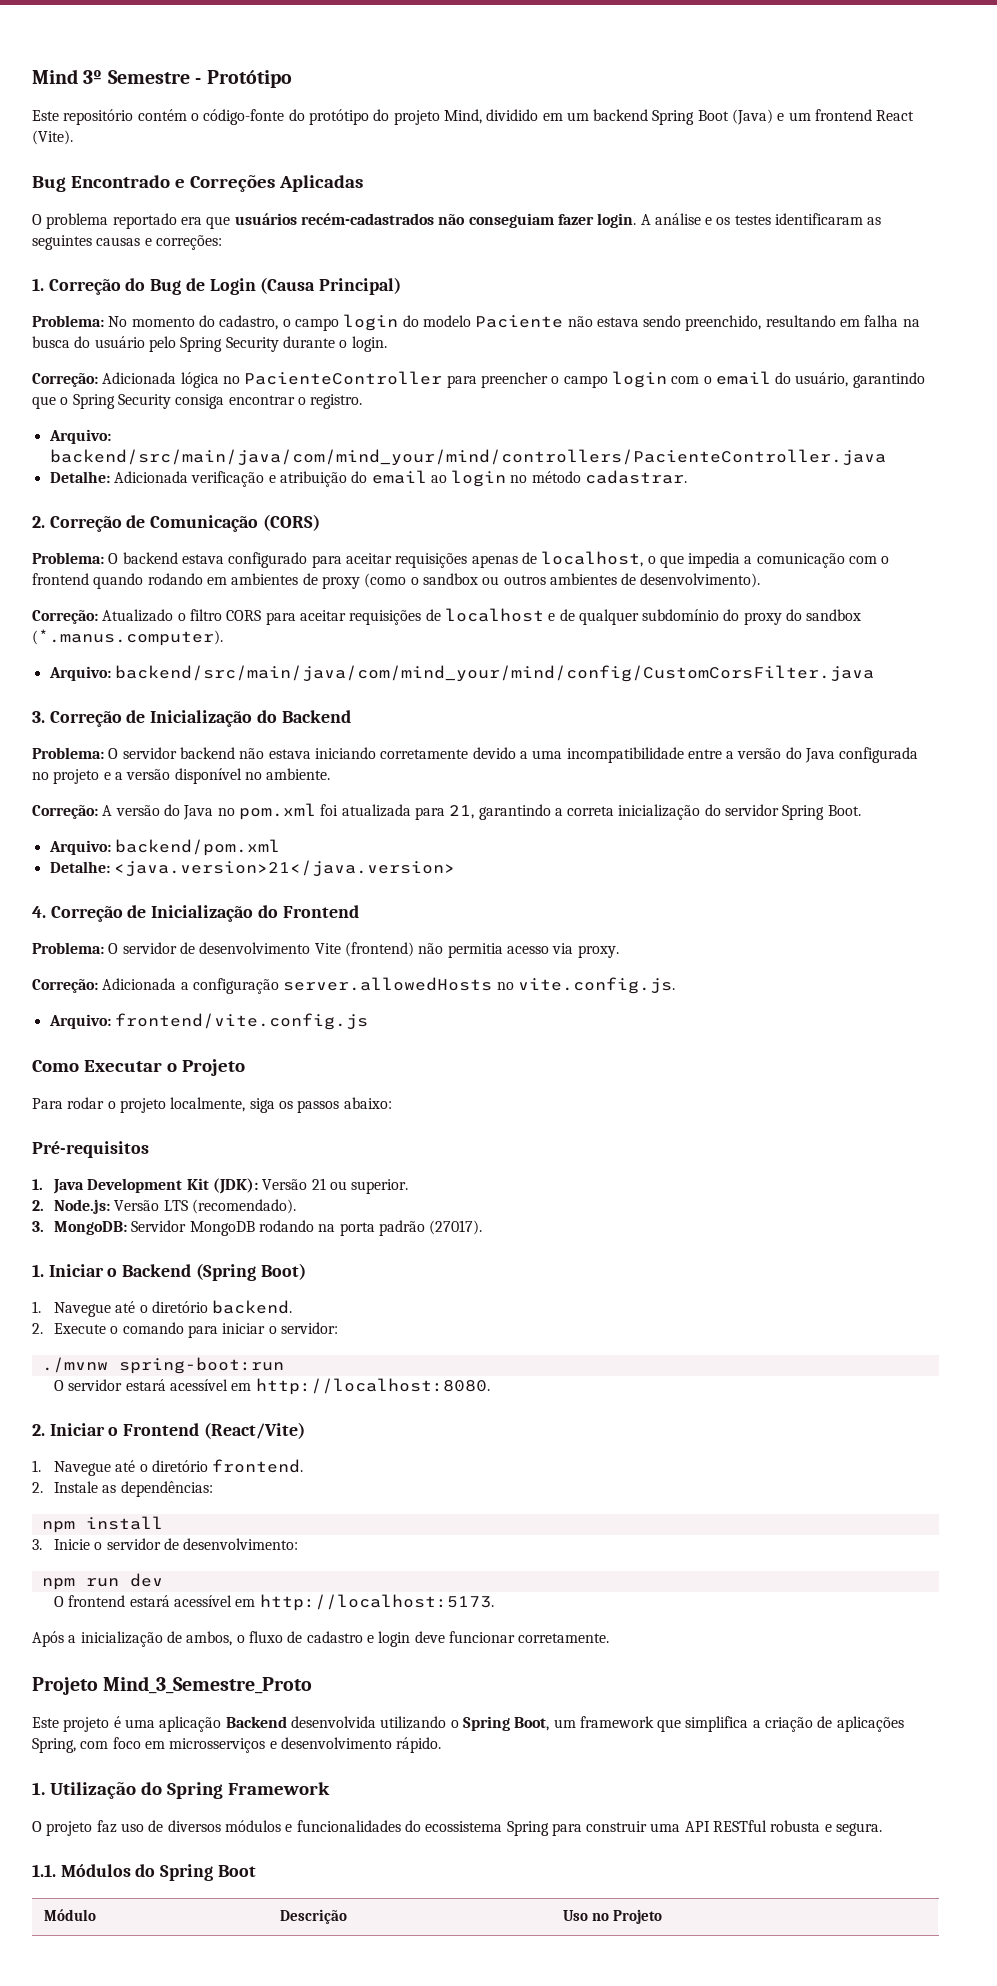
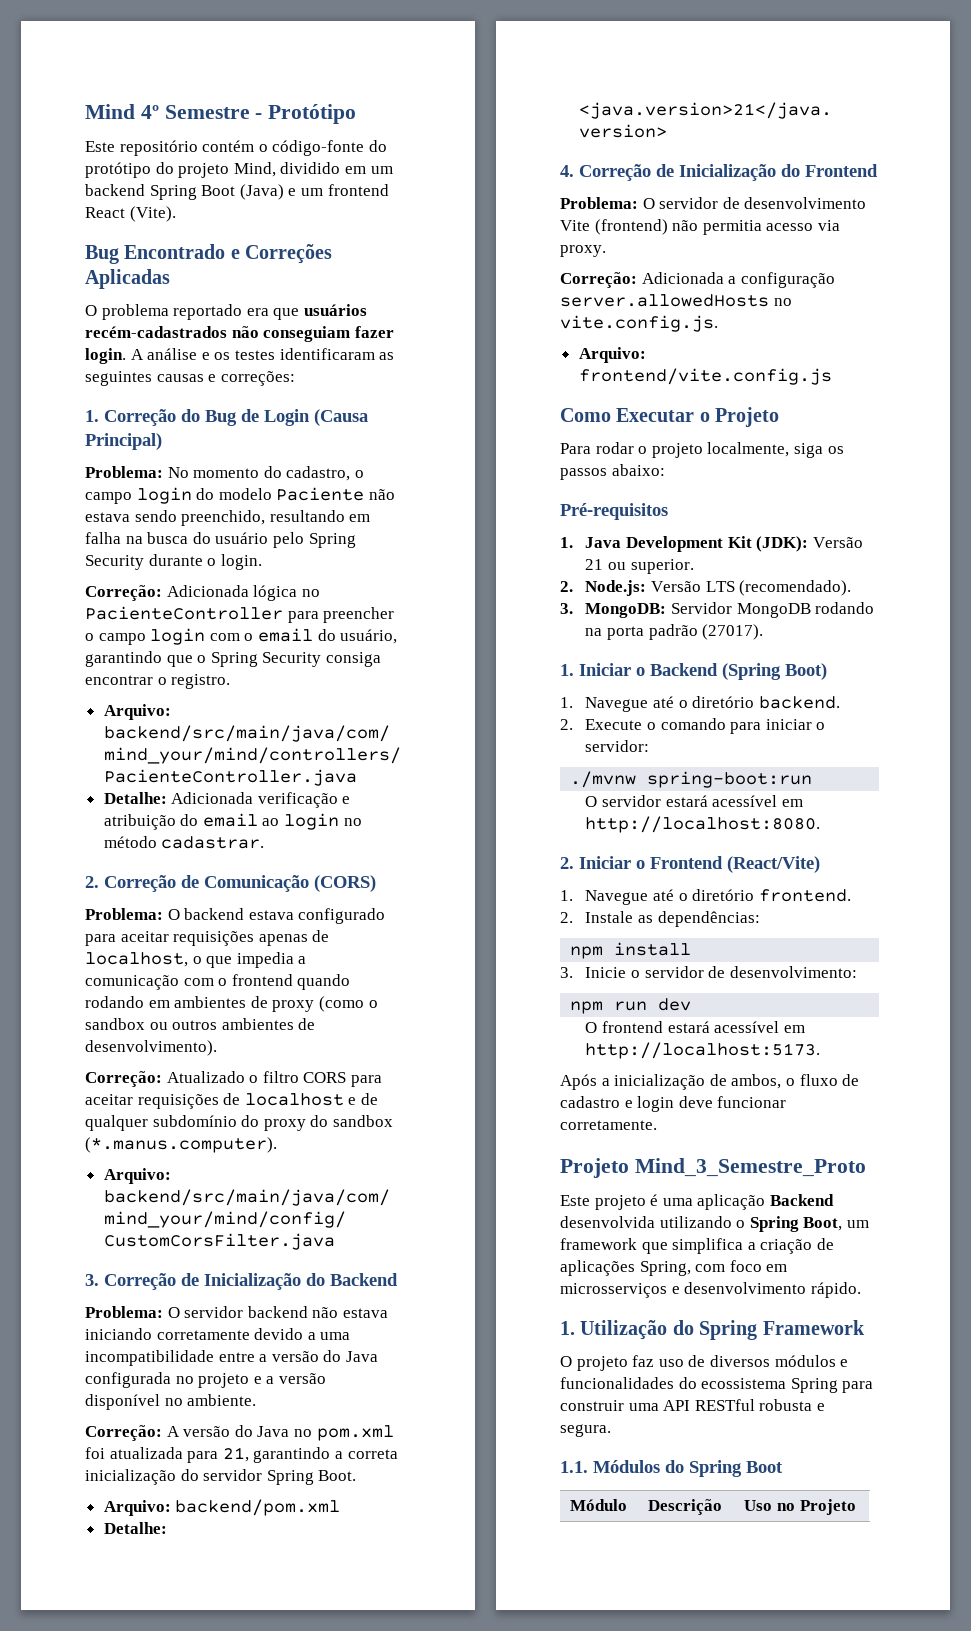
- Mind 3º Semestre - Protótipo
+ Mind 4º Semestre - Protótipo

